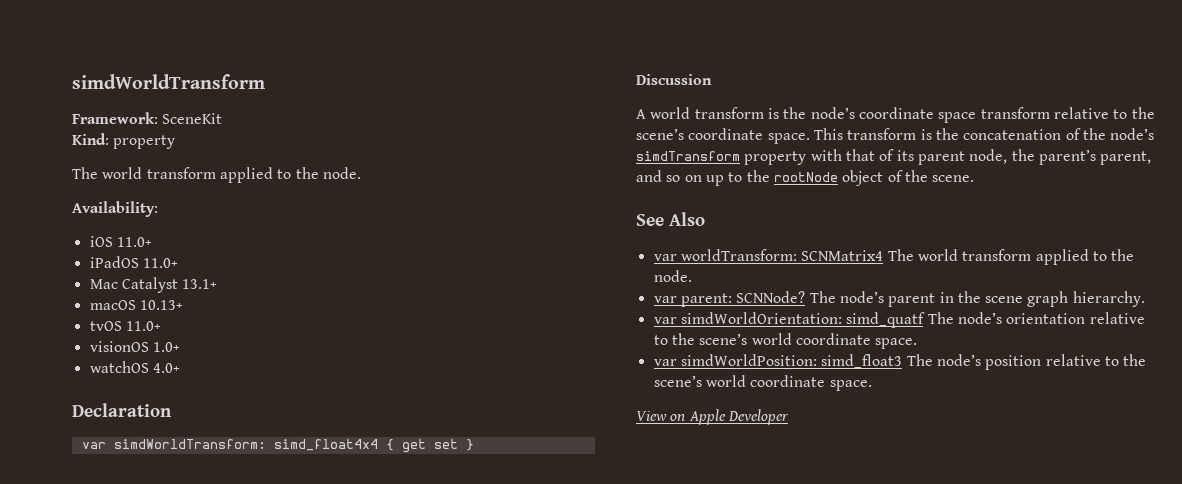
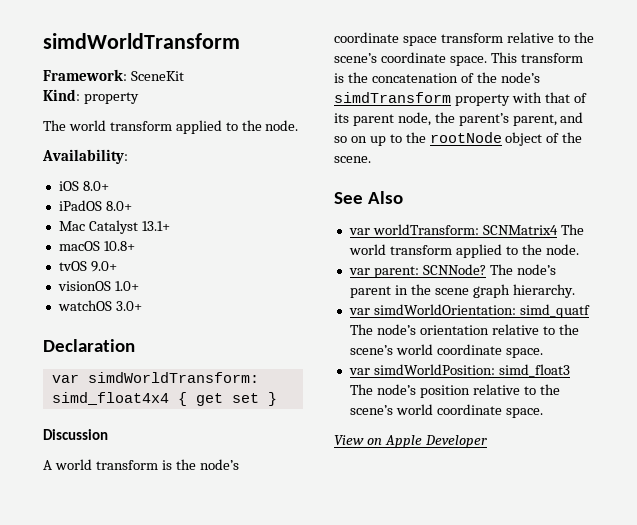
- iOS 11.0+
+ iOS 8.0+
- iPadOS 11.0+
+ iPadOS 8.0+
- macOS 10.13+
+ macOS 10.8+
- tvOS 11.0+
+ tvOS 9.0+
- watchOS 4.0+
+ watchOS 3.0+

